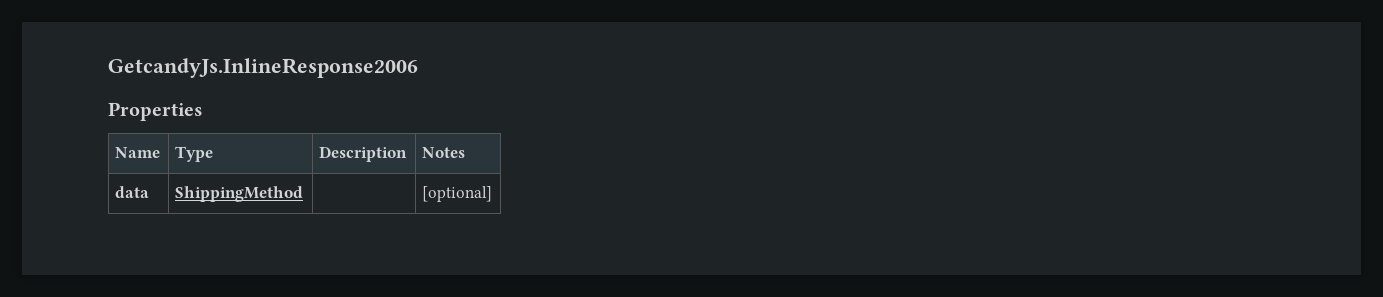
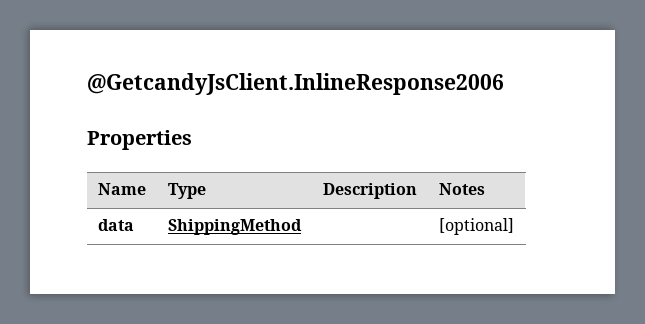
- GetcandyJs.InlineResponse2006
+ @GetcandyJsClient.InlineResponse2006

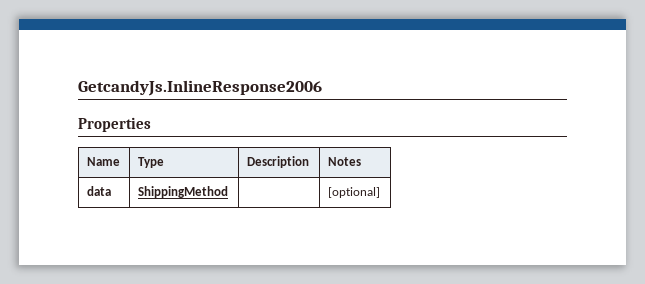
- @GetcandyJsClient.InlineResponse2006
+ GetcandyJs.InlineResponse2006

